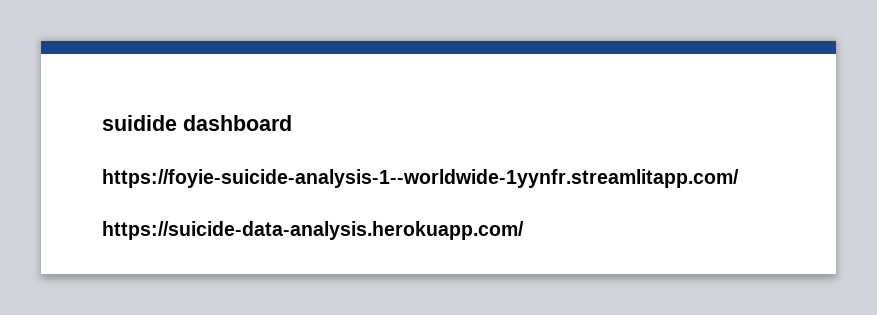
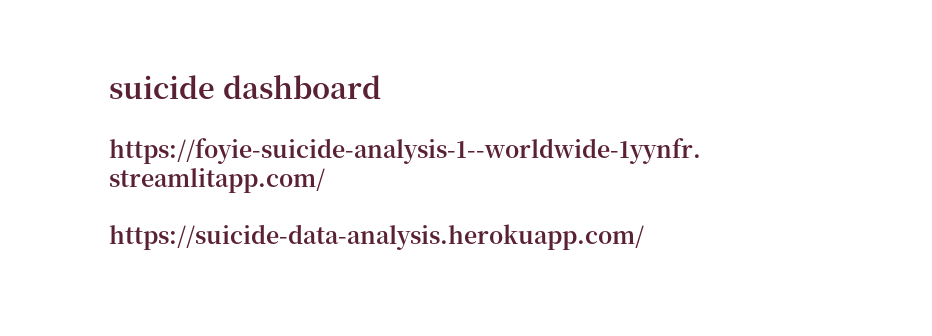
- suidide dashboard
+ suicide dashboard

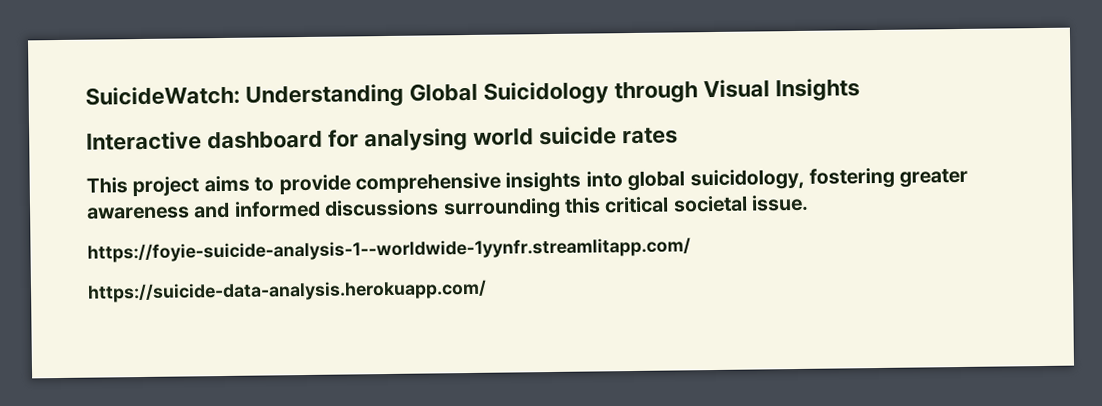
- suicide dashboard
+ SuicideWatch: Understanding Global Suicidology through Visual Insights
+ Interactive dashboard for analysing world suicide rates
+ This project aims to provide comprehensive insights into global suicidology, fostering greater awareness and informed discussions surrounding this critical societal issue.

